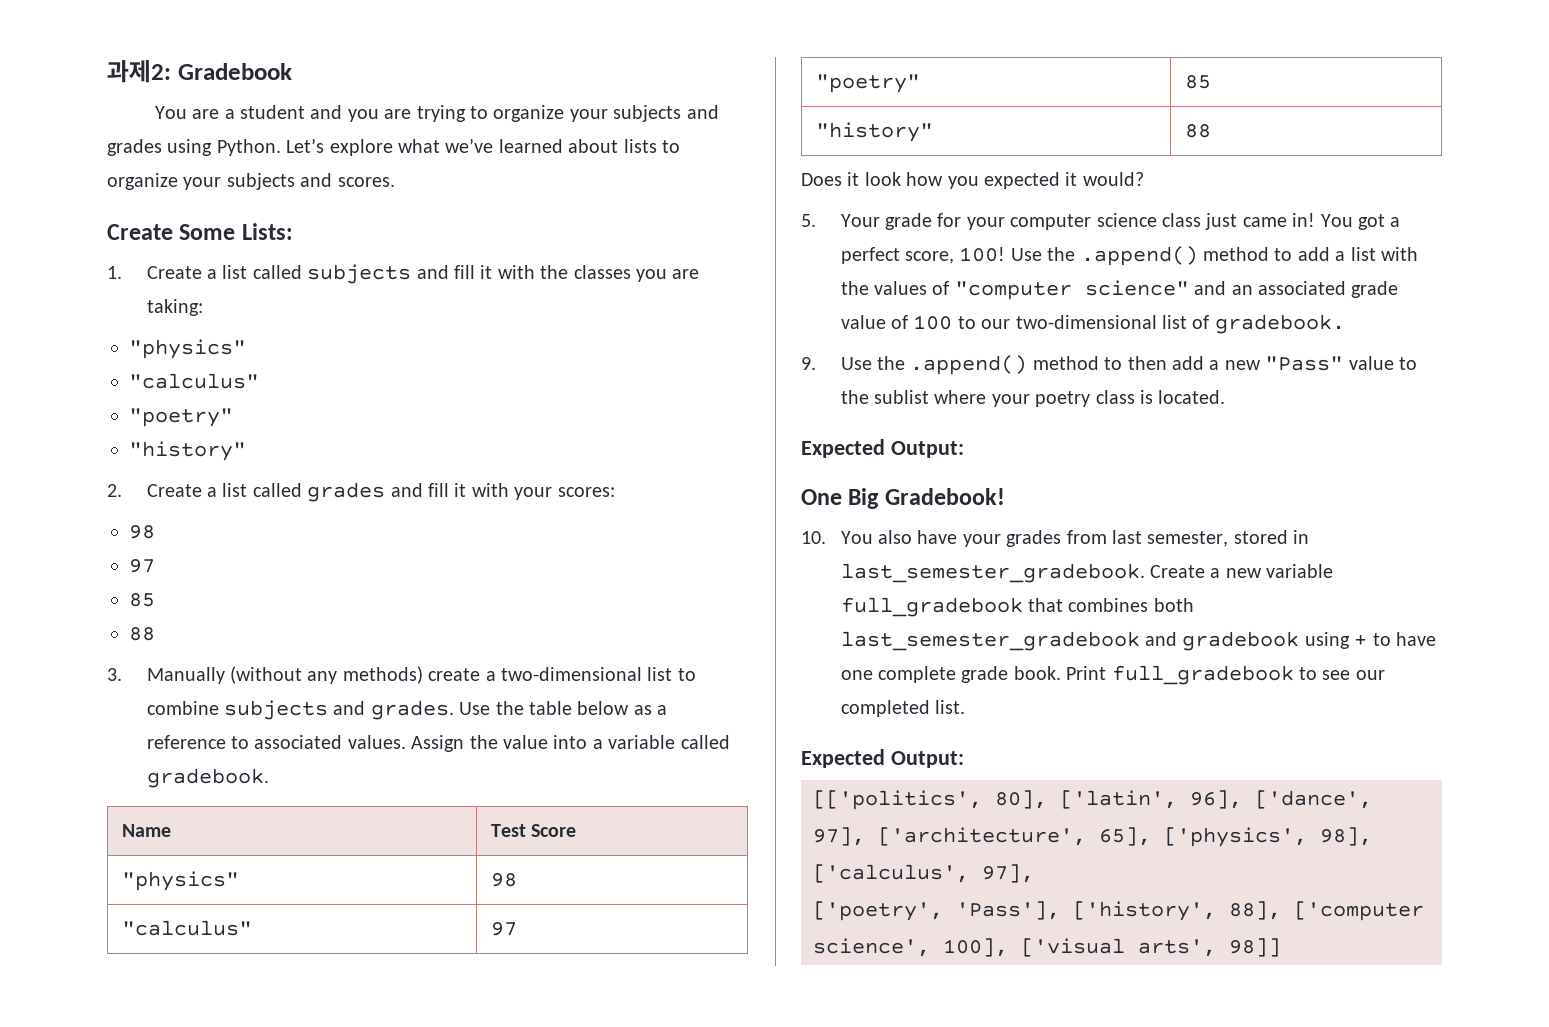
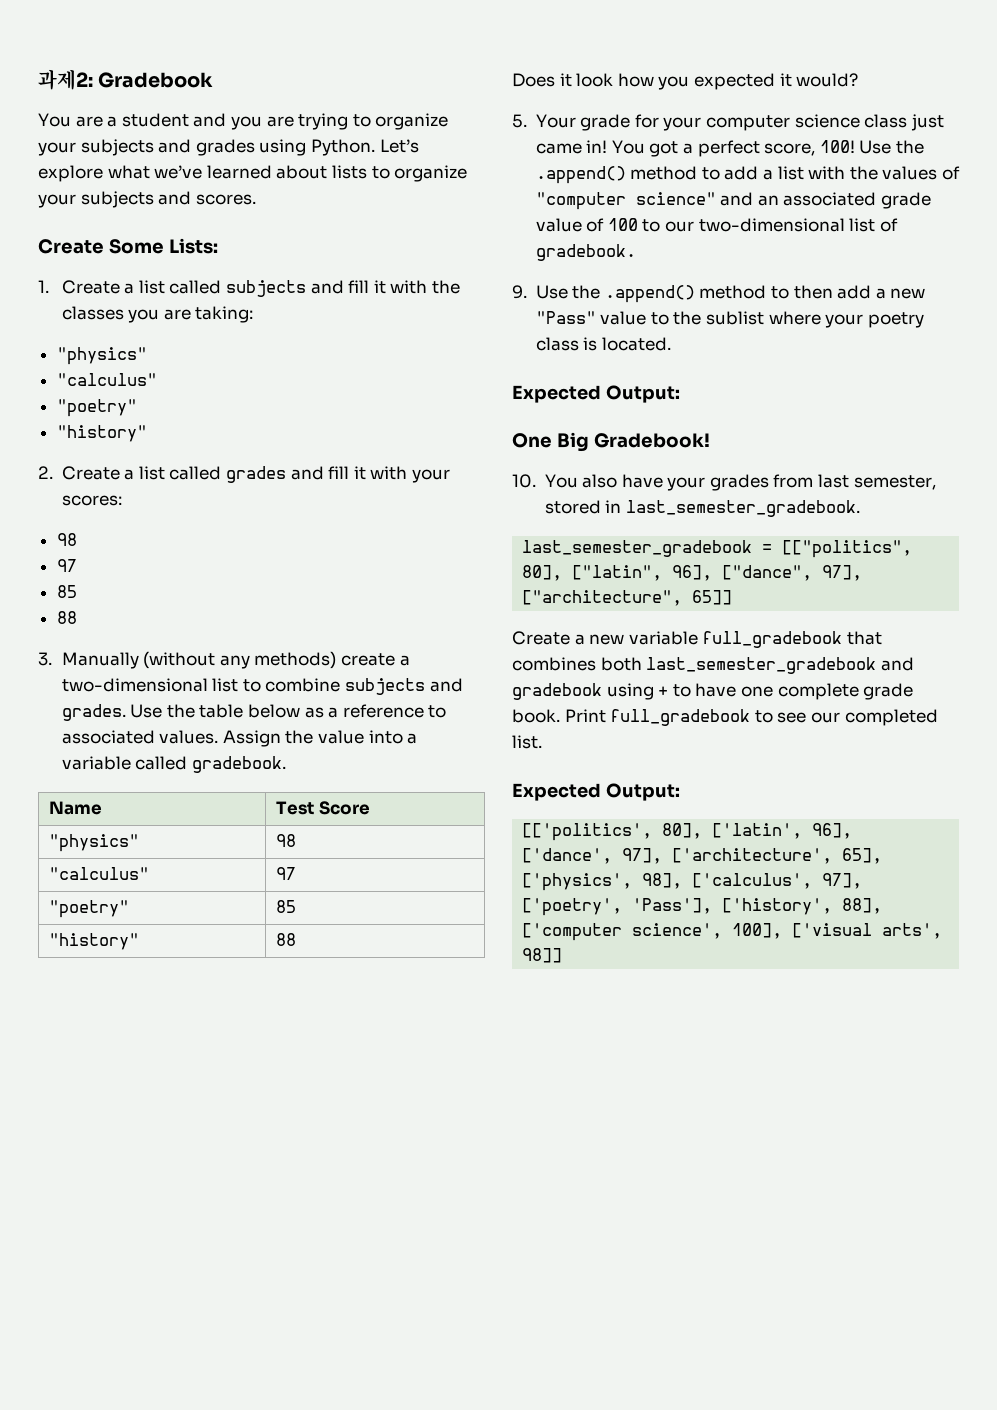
- 10. You also have your grades from last semester, stored in last_semester_gradebook. Create a new variable full_gradebook that combines both last_semester_gradebook and gradebook using + to have one complete grade book.
+ 10. You also have your grades from last semester, stored in last_semester_gradebook.
+ last_semester_gradebook = [["politics", 80], ["latin", 96], ["dance", 97], ["architecture", 65]]
+ Create a new variable full_gradebook that combines both last_semester_gradebook and gradebook using + to have one complete grade book.

